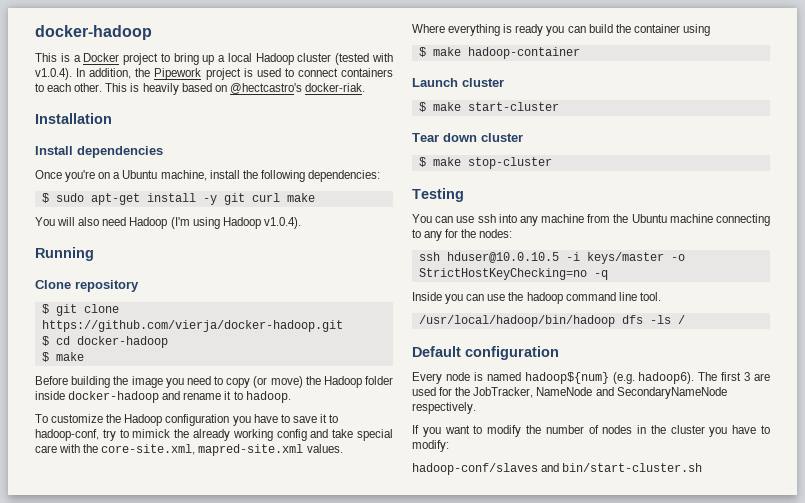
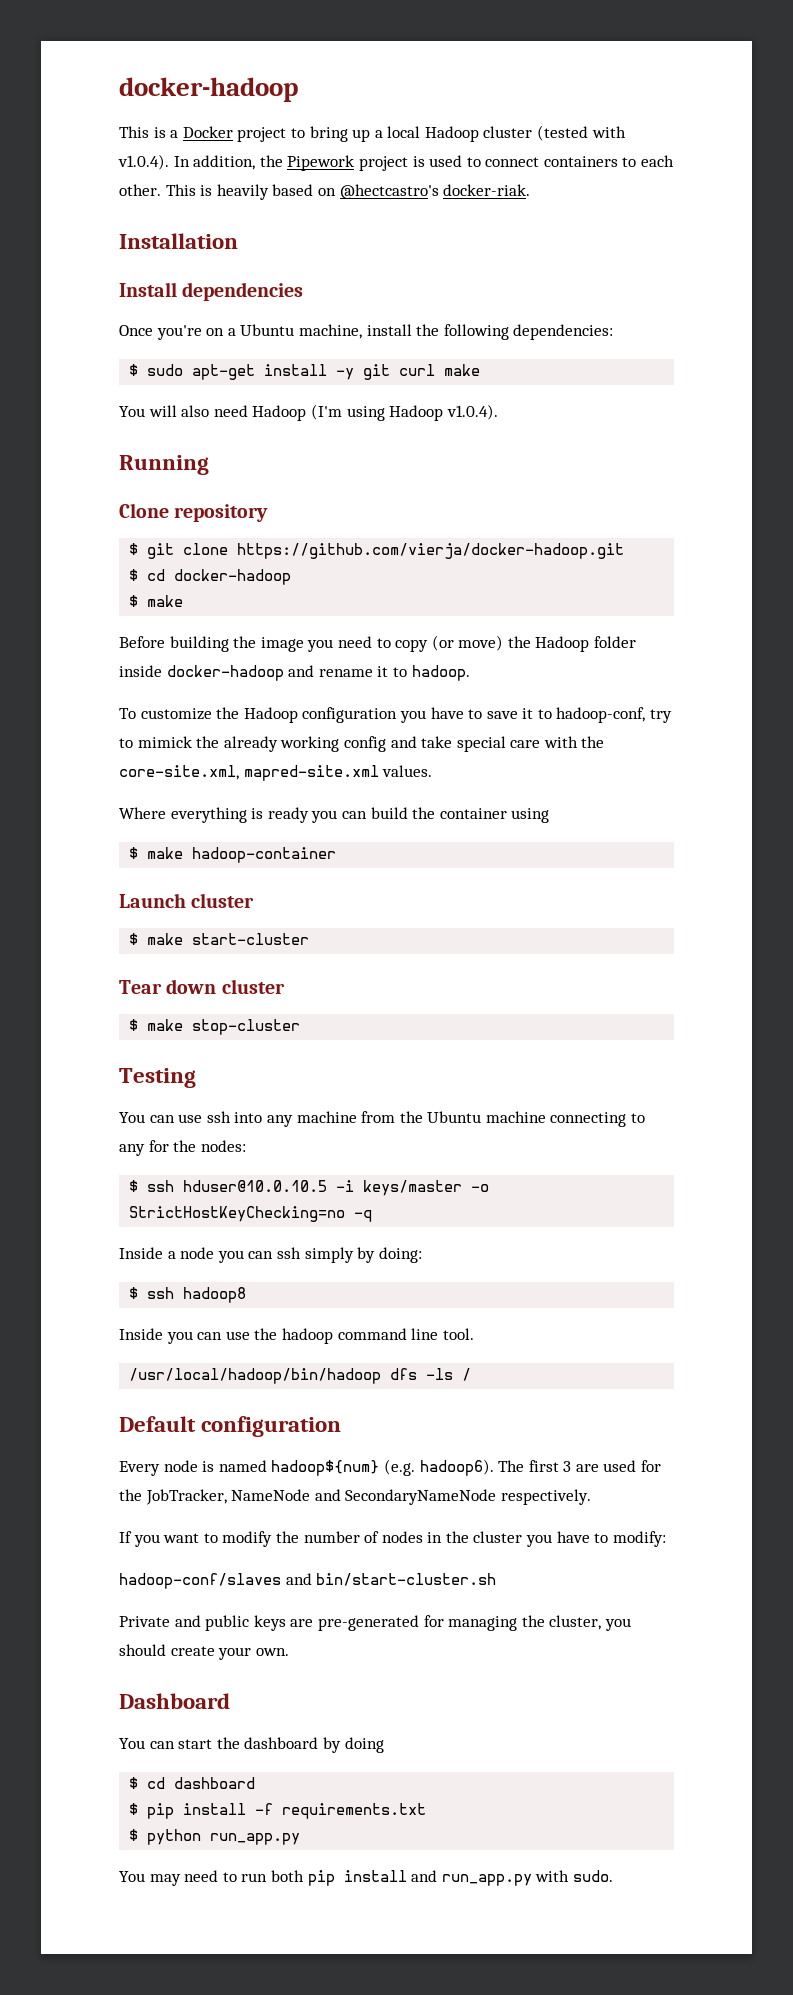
- ssh hduser@10.0.10.5 -i keys/master -o StrictHostKeyChecking=no -q
+ $ ssh hduser@10.0.10.5 -i keys/master -o StrictHostKeyChecking=no -q
+ Inside a node you can ssh simply by doing:
+ $ ssh hadoop8
+ Private and public keys are pre-generated for managing the cluster, you should create your own.
+ Dashboard
+ You can start the dashboard by doing
+ $ cd dashboard
+ $ pip install -f requirements.txt
+ $ python run_app.py
+ You may need to run both pip install and run_app.py with sudo.

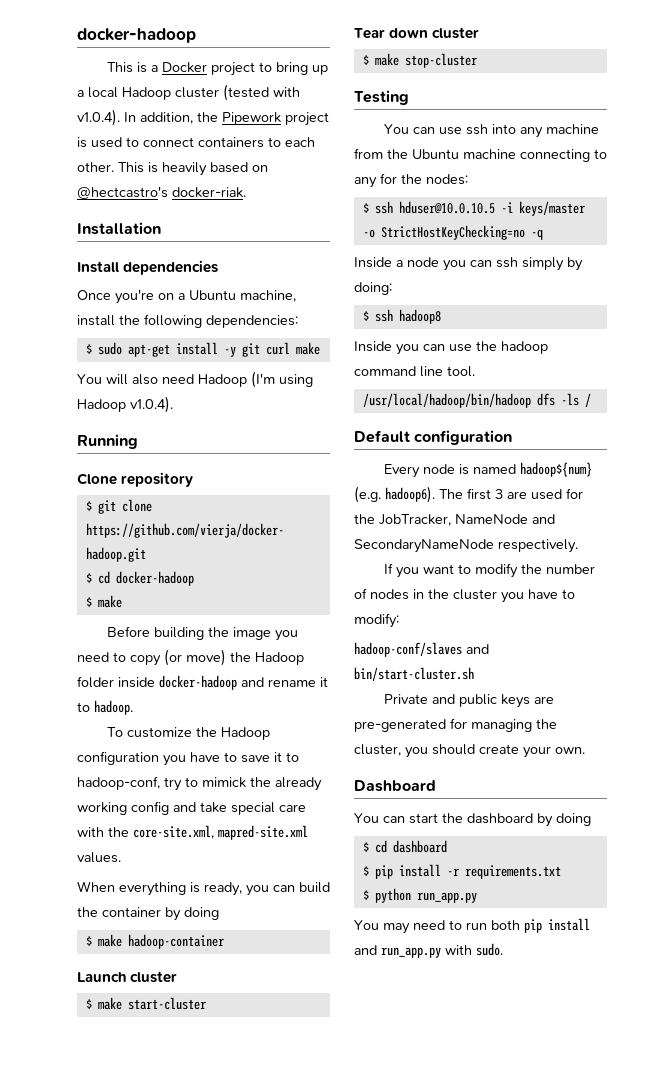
- Where everything is ready you can build the container using
+ When everything is ready, you can build the container by doing
- $ pip install -f requirements.txt
+ $ pip install -r requirements.txt

